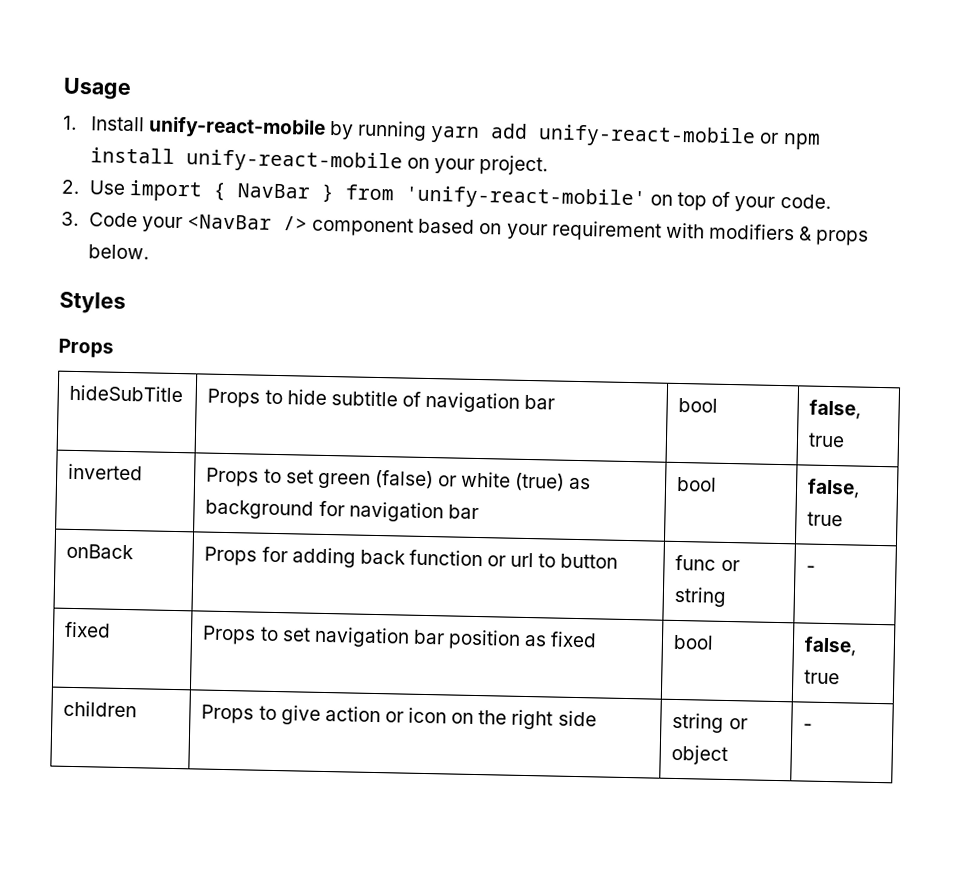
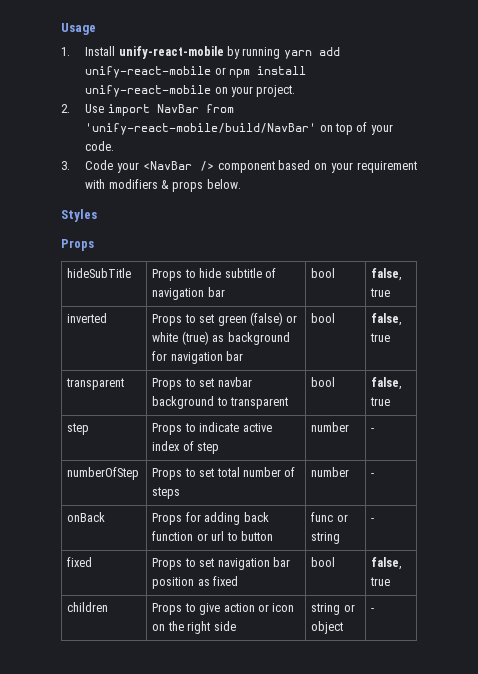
- 2. Use import { NavBar } from 'unify-react-mobile' on top of your code.
+ 2. Use import NavBar from 'unify-react-mobile/build/NavBar' on top of your code.
+ transparent | Props to set navbar background to transparent | bool | false, true
+ step | Props to indicate active index of step | number | -
+ numberOfStep | Props to set total number of steps | number | -

